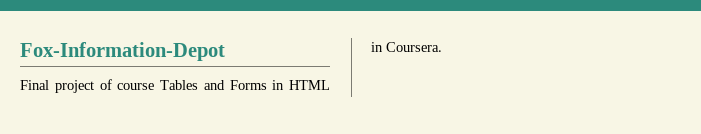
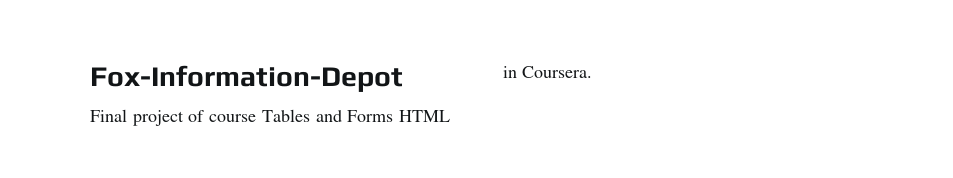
- Final project of course Tables and Forms in HTML in Coursera.
+ Final project of course Tables and Forms HTML in Coursera.

